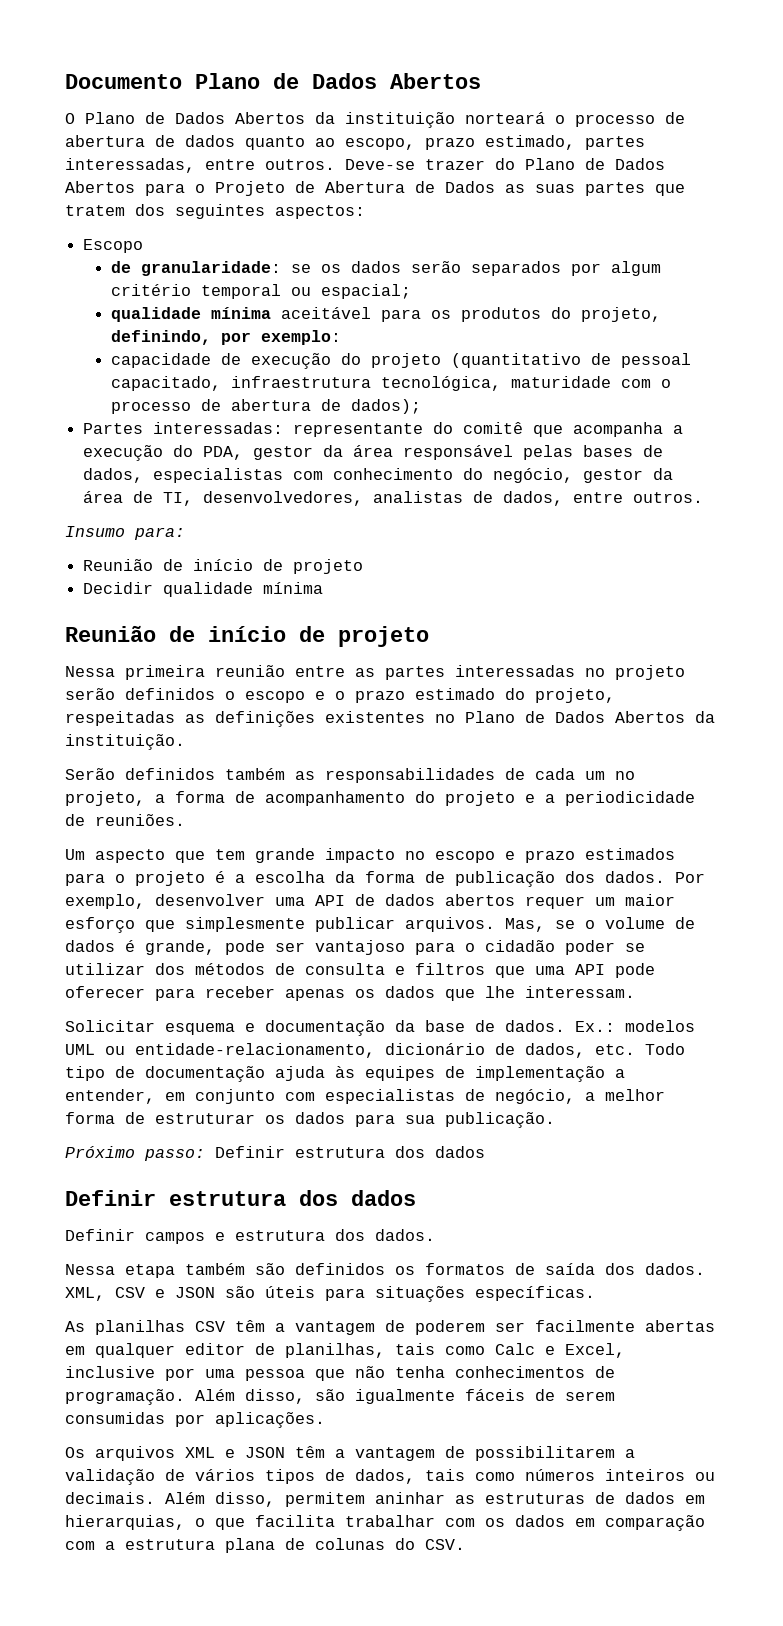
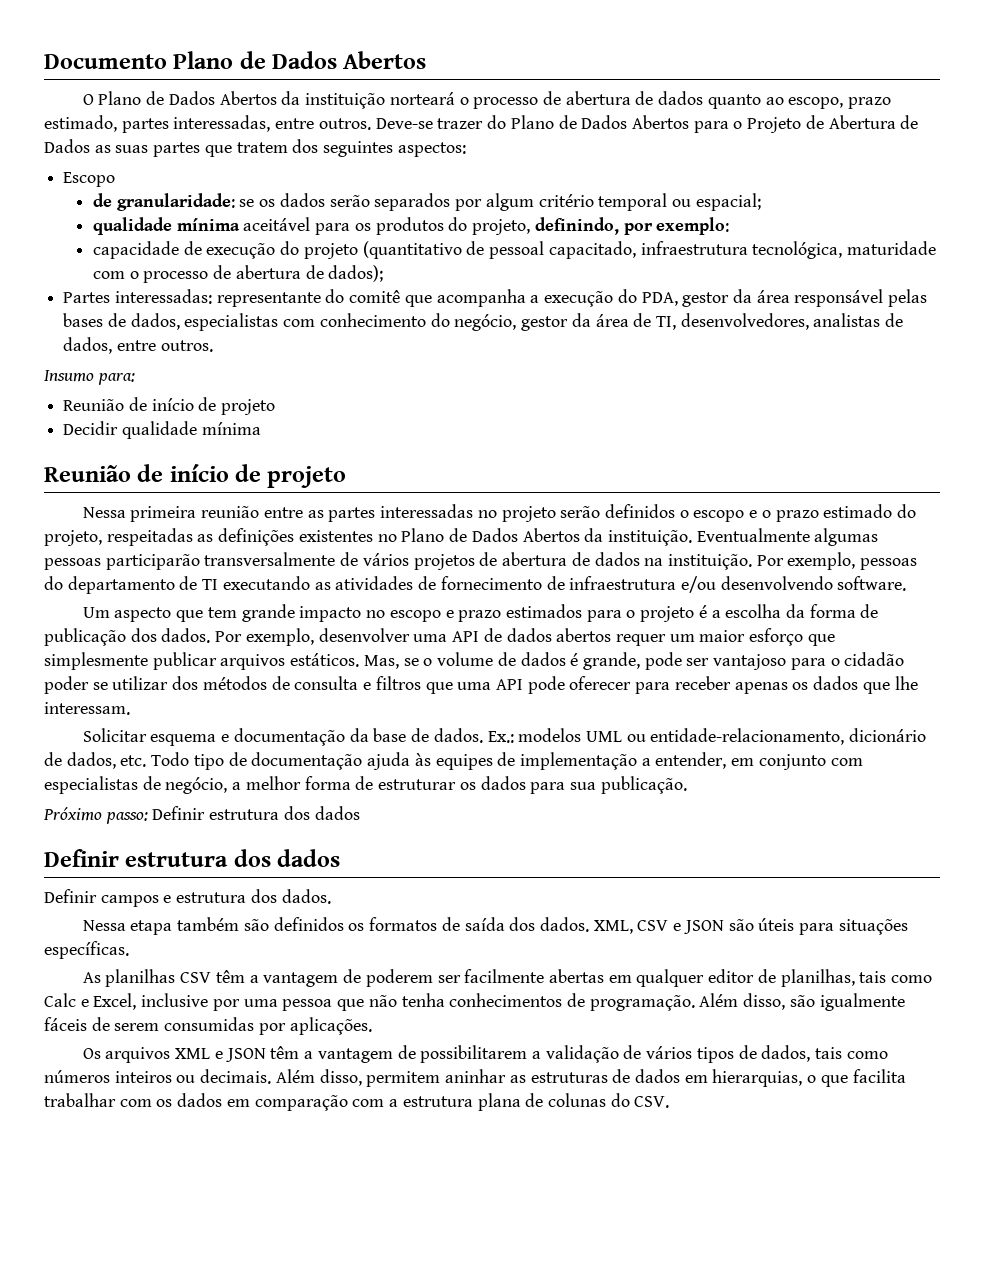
- Nessa primeira reunião entre as partes interessadas no projeto serão definidos o escopo e o prazo estimado do projeto, respeitadas as definições existentes no Plano de Dados Abertos da instituição.
- Serão definidos também as responsabilidades de cada um no projeto, a forma de acompanhamento do projeto e a periodicidade de reuniões.
+ Nessa primeira reunião entre as partes interessadas no projeto serão definidos o escopo e o prazo estimado do projeto, respeitadas as definições existentes no Plano de Dados Abertos da instituição. Eventualmente algumas pessoas participarão transversalmente de vários projetos de abertura de dados na instituição. Por exemplo, pessoas do departamento de TI executando as atividades de fornecimento de infraestrutura e/ou desenvolvendo software.
- Por exemplo, desenvolver uma API de dados abertos requer um maior esforço que simplesmente publicar arquivos.
+ Por exemplo, desenvolver uma API de dados abertos requer um maior esforço que simplesmente publicar arquivos estáticos.

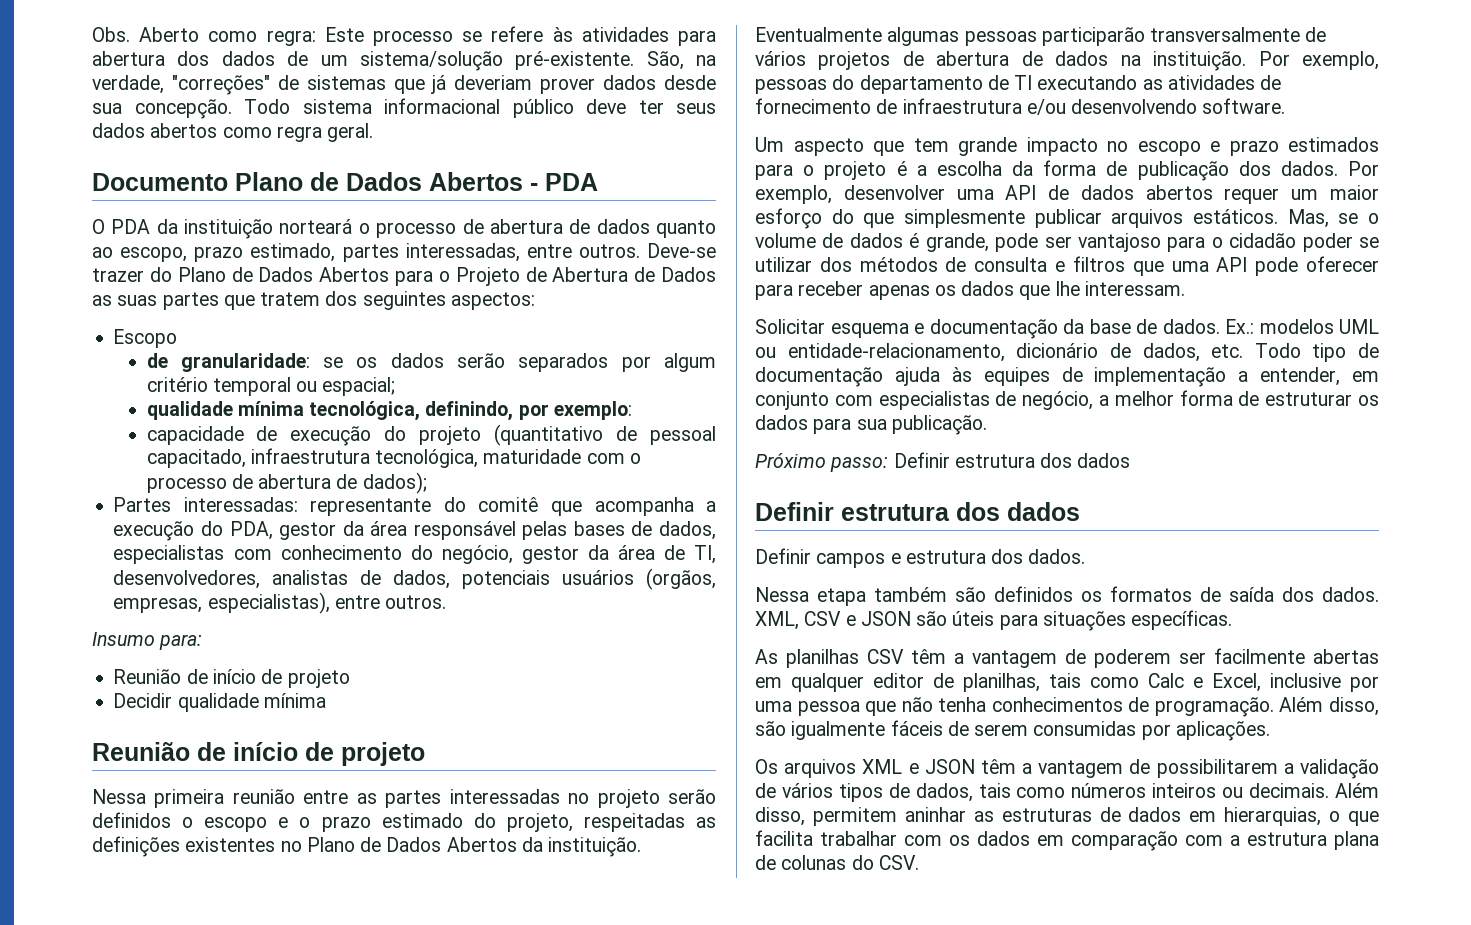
+ Obs. Aberto como regra: Este processo se refere às atividades para abertura dos dados de um sistema/solução pré-existente. São, na verdade, "correções" de sistemas que já deveriam prover dados desde sua concepção. Todo sistema informacional público deve ter seus dados abertos como regra geral.
- Documento Plano de Dados Abertos
+ Documento Plano de Dados Abertos - PDA
- O Plano de Dados Abertos da instituição norteará o processo de abertura de dados quanto ao escopo, prazo estimado, partes interessadas, entre outros.
+ O PDA da instituição norteará o processo de abertura de dados quanto ao escopo, prazo estimado, partes interessadas, entre outros.
- qualidade mínima aceitável para os produtos do projeto, definindo, por exemplo:
+ qualidade mínima tecnológica, definindo, por exemplo:
- Partes interessadas: representante do comitê que acompanha a execução do PDA, gestor da área responsável pelas bases de dados, especialistas com conhecimento do negócio, gestor da área de TI, desenvolvedores, analistas de dados, entre outros.
+ Partes interessadas: representante do comitê que acompanha a execução do PDA, gestor da área responsável pelas bases de dados, especialistas com conhecimento do negócio, gestor da área de TI, desenvolvedores, analistas de dados, potenciais usuários (orgãos, empresas, especialistas), entre outros.
- Por exemplo, desenvolver uma API de dados abertos requer um maior esforço que simplesmente publicar arquivos estáticos.
+ Por exemplo, desenvolver uma API de dados abertos requer um maior esforço do que simplesmente publicar arquivos estáticos.

